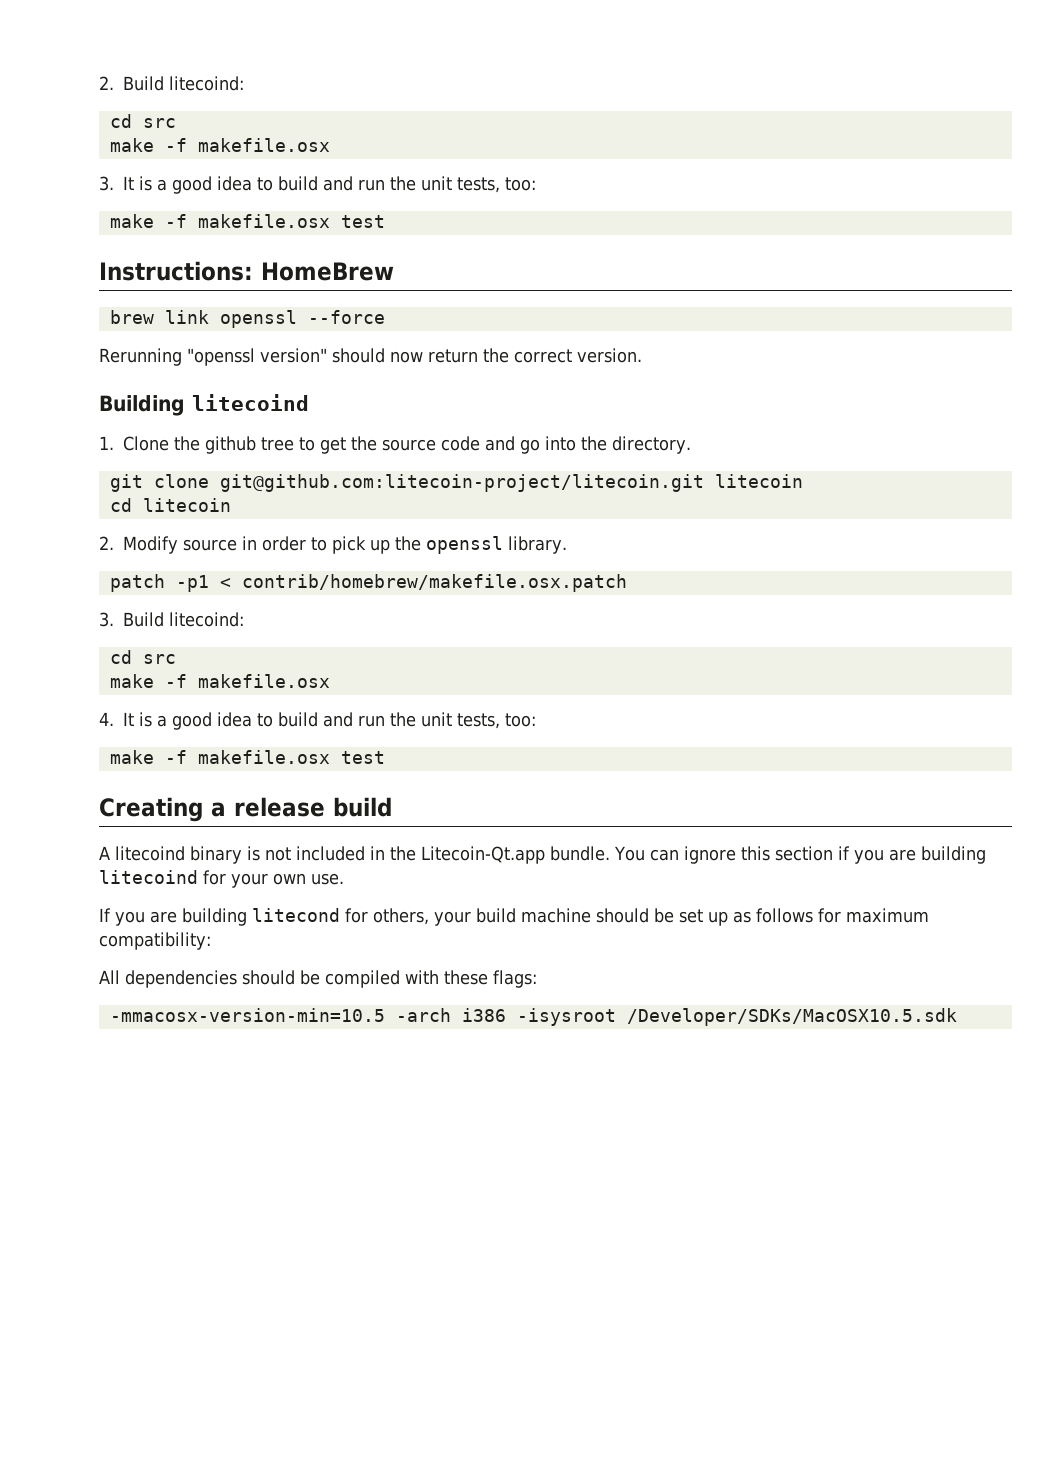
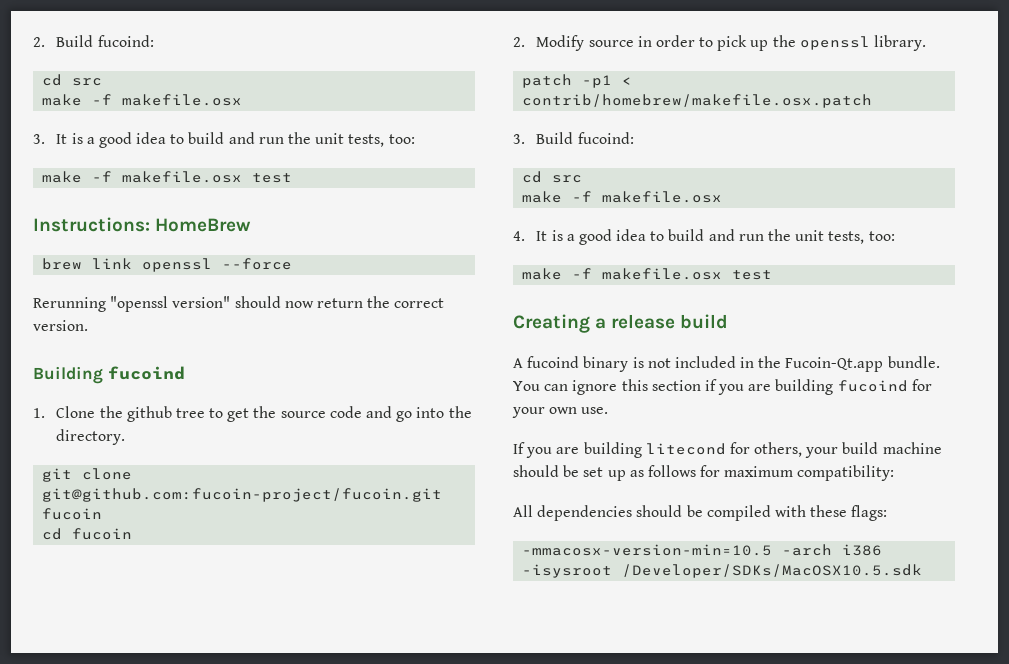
- 2. Build litecoind:
+ 2. Build fucoind:
- Building litecoind
+ Building fucoind
- git clone git@github.com:litecoin-project/litecoin.git litecoin
- cd litecoin
+ git clone git@github.com:fucoin-project/fucoin.git fucoin
+ cd fucoin
- 3. Build litecoind:
+ 3. Build fucoind:
- A litecoind binary is not included in the Litecoin-Qt.app bundle.
+ A fucoind binary is not included in the Fucoin-Qt.app bundle.
- You can ignore this section if you are building litecoind for your own use.
+ You can ignore this section if you are building fucoind for your own use.

